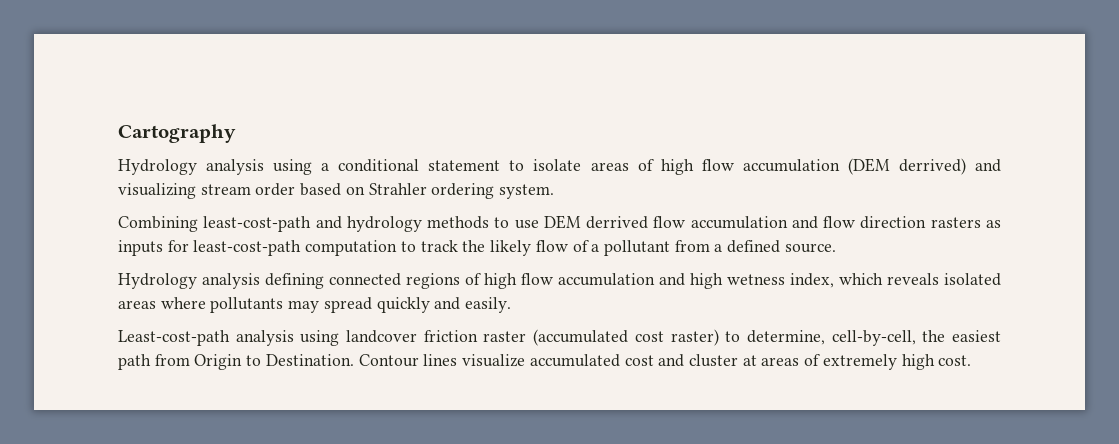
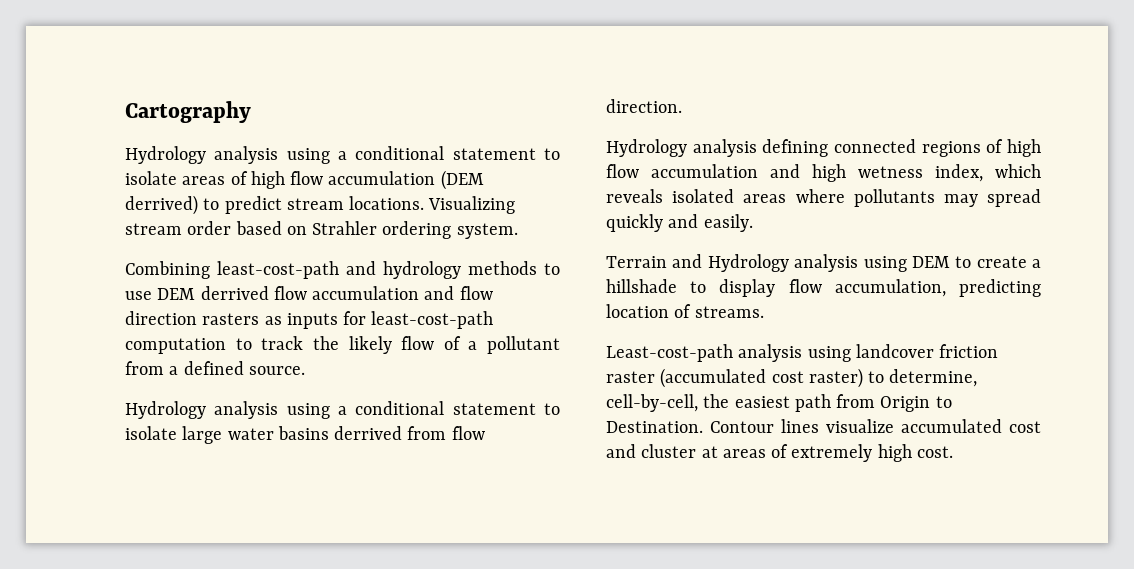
- Hydrology analysis using a conditional statement to isolate areas of high flow accumulation (DEM derrived) and visualizing stream order based on Strahler ordering system.
+ Hydrology analysis using a conditional statement to isolate areas of high flow accumulation (DEM derrived) to predict stream locations. Visualizing stream order based on Strahler ordering system.
+ Hydrology analysis using a conditional statement to isolate large water basins derrived from flow direction.
+ Terrain and Hydrology analysis using DEM to create a hillshade to display flow accumulation, predicting location of streams.

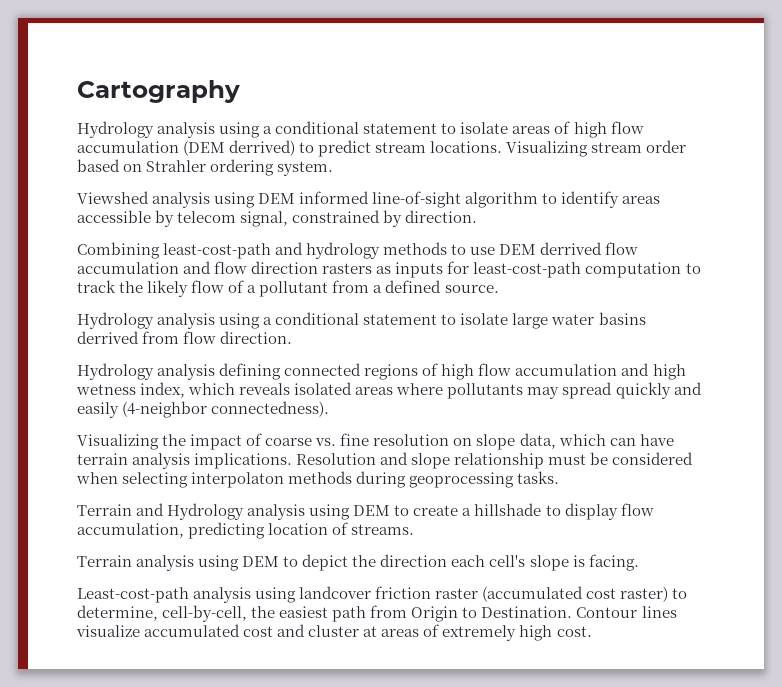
+ Viewshed analysis using DEM informed line-of-sight algorithm to identify areas accessible by telecom signal, constrained by direction.
- Hydrology analysis defining connected regions of high flow accumulation and high wetness index, which reveals isolated areas where pollutants may spread quickly and easily.
+ Hydrology analysis defining connected regions of high flow accumulation and high wetness index, which reveals isolated areas where pollutants may spread quickly and easily (4-neighbor connectedness).
+ Visualizing the impact of coarse vs. fine resolution on slope data, which can have terrain analysis implications. Resolution and slope relationship must be considered when selecting interpolaton methods during geoprocessing tasks.
+ Terrain analysis using DEM to depict the direction each cell's slope is facing.

